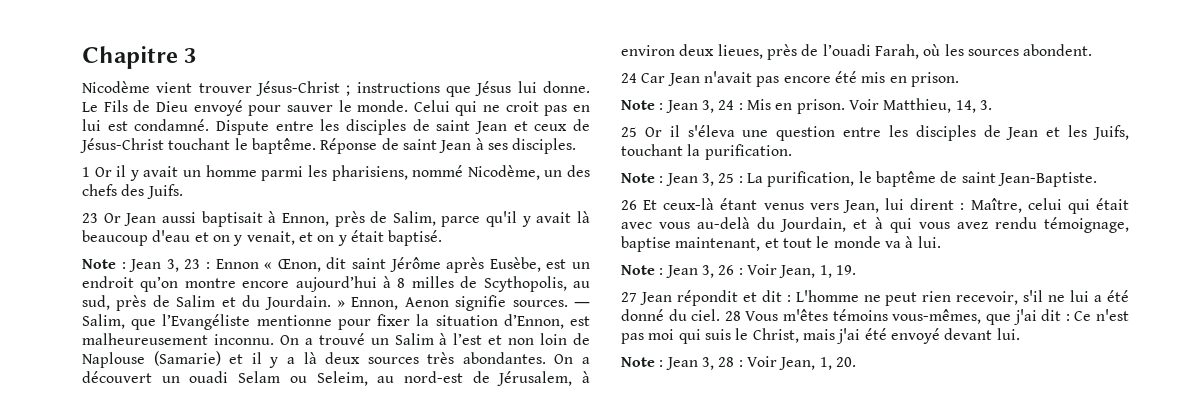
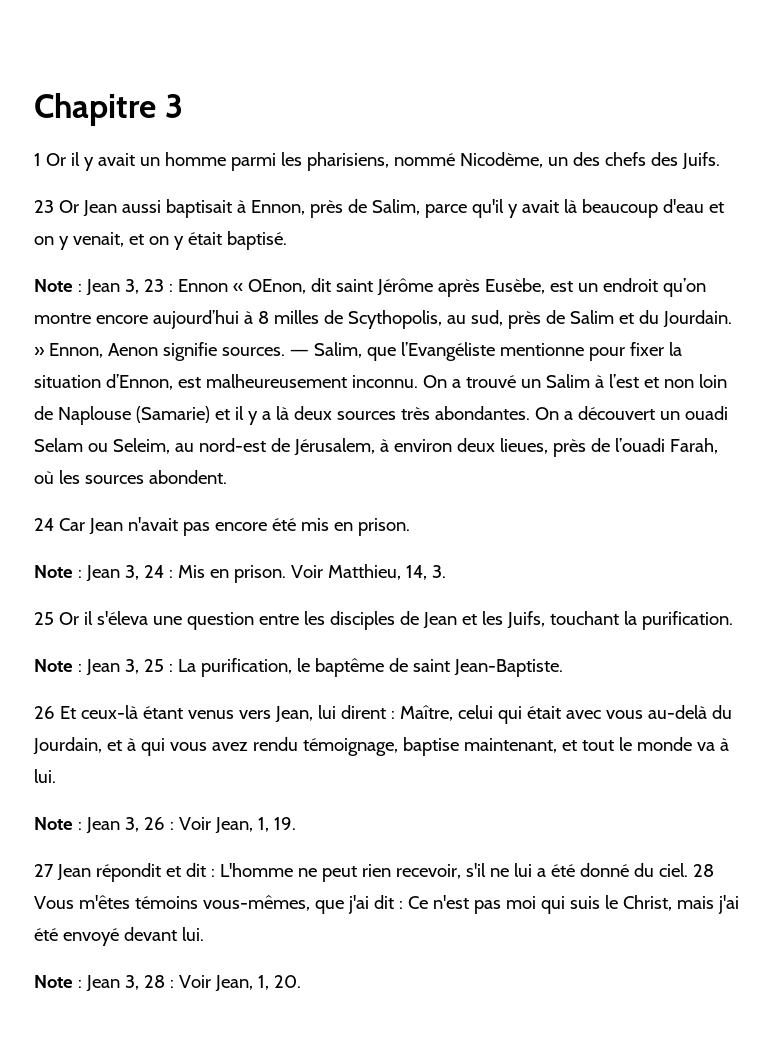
- Nicodème vient trouver Jésus-Christ ; instructions que Jésus lui donne. Le Fils de Dieu envoyé pour sauver le monde. Celui qui ne croit pas en lui est condamné. Dispute entre les disciples de saint Jean et ceux de Jésus-Christ touchant le baptême. Réponse de saint Jean à ses disciples.
- Note : Jean 3, 23 : Ennon « Œnon, dit saint Jérôme après Eusèbe, est un endroit qu’on montre encore aujourd’hui à 8 milles de Scythopolis, au sud, près de Salim et du Jourdain. » Ennon, Aenon signifie sources.
+ Note : Jean 3, 23 : Ennon « OEnon, dit saint Jérôme après Eusèbe, est un endroit qu’on montre encore aujourd’hui à 8 milles de Scythopolis, au sud, près de Salim et du Jourdain. » Ennon, Aenon signifie sources.

